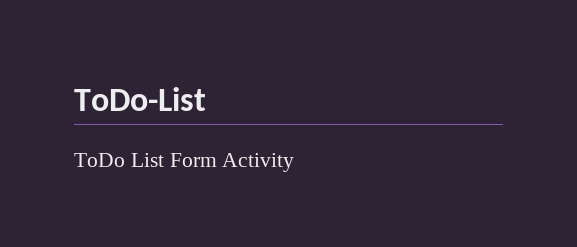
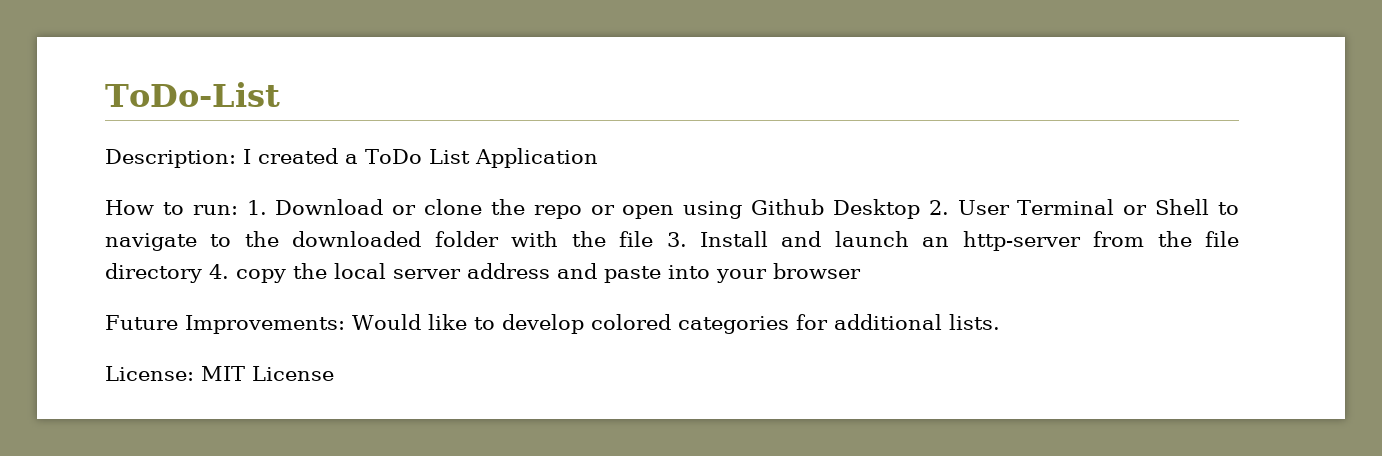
- ToDo List Form Activity
+ Description: I created a ToDo List Application
+ How to run: 1. Download or clone the repo or open using Github Desktop 2. User Terminal or Shell to navigate to the downloaded folder with the file 3. Install and launch an http-server from the file directory 4. copy the local server address and paste into your browser
+ Future Improvements: Would like to develop colored categories for additional lists.
+ License: MIT License

